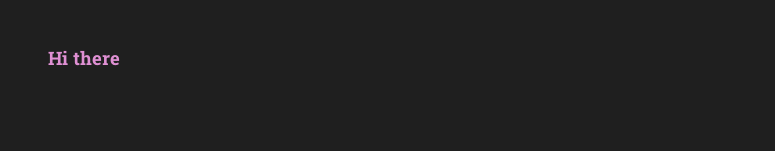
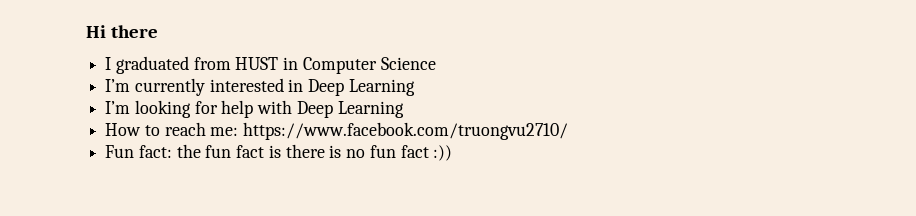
+ I graduated from HUST in Computer Science
+ I’m currently interested in Deep Learning
+ I’m looking for help with Deep Learning
+ How to reach me: https://www.facebook.com/truongvu2710/
+ Fun fact: the fun fact is there is no fun fact :))

